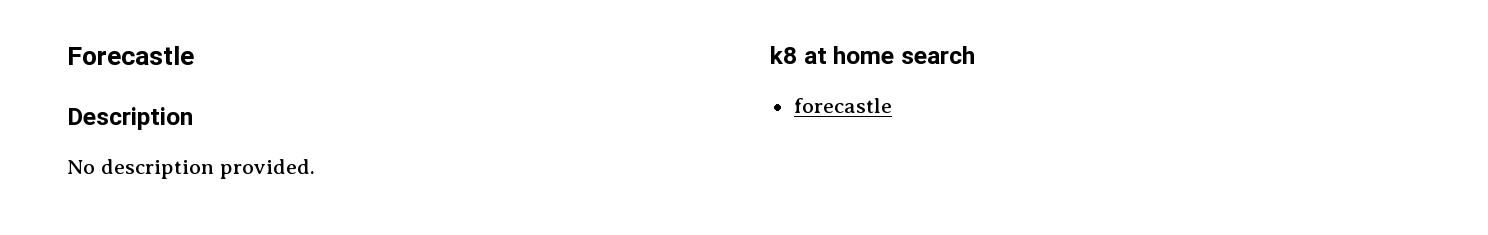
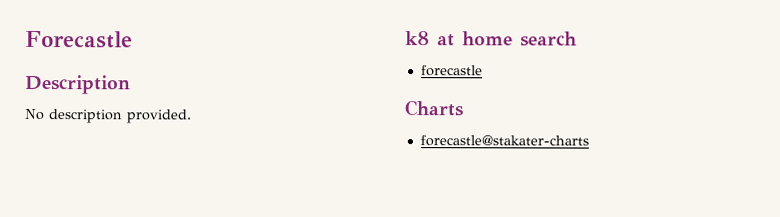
+ Charts
+ forecastle@stakater-charts

